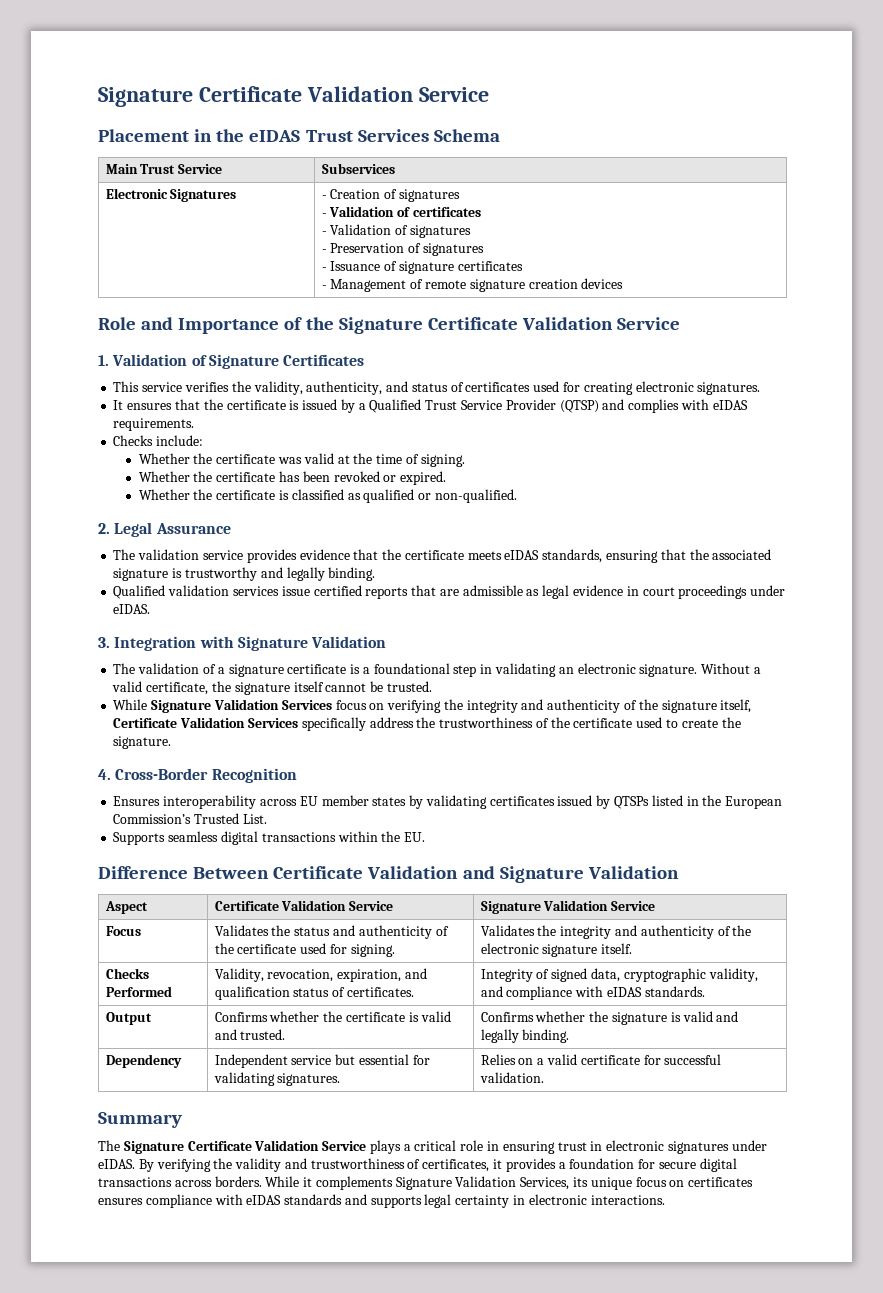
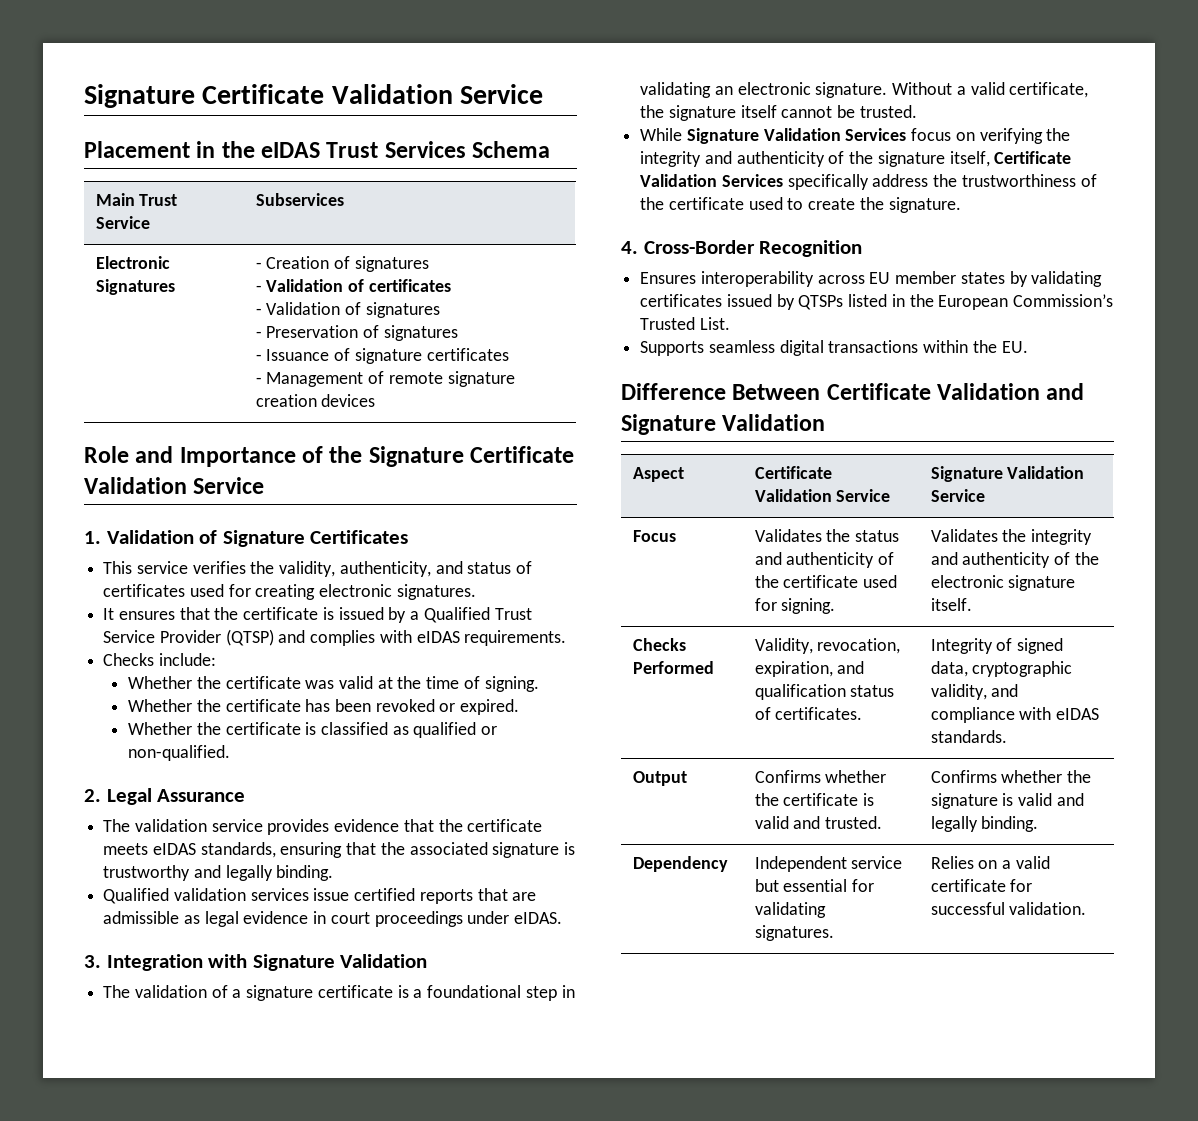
- Summary
- The Signature Certificate Validation Service plays a critical role in ensuring trust in electronic signatures under eIDAS. By verifying the validity and trustworthiness of certificates, it provides a foundation for secure digital transactions across borders. While it complements Signature Validation Services, its unique focus on certificates ensures compliance with eIDAS standards and supports legal certainty in electronic interactions.

